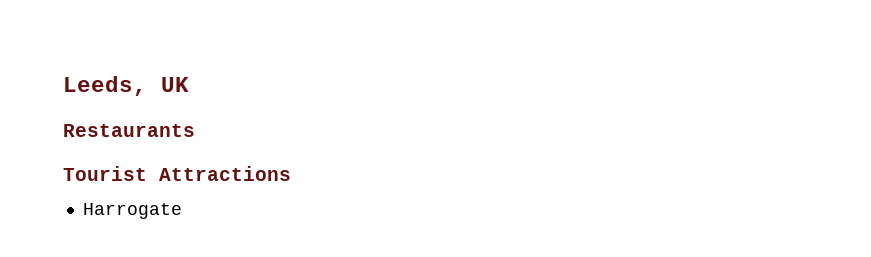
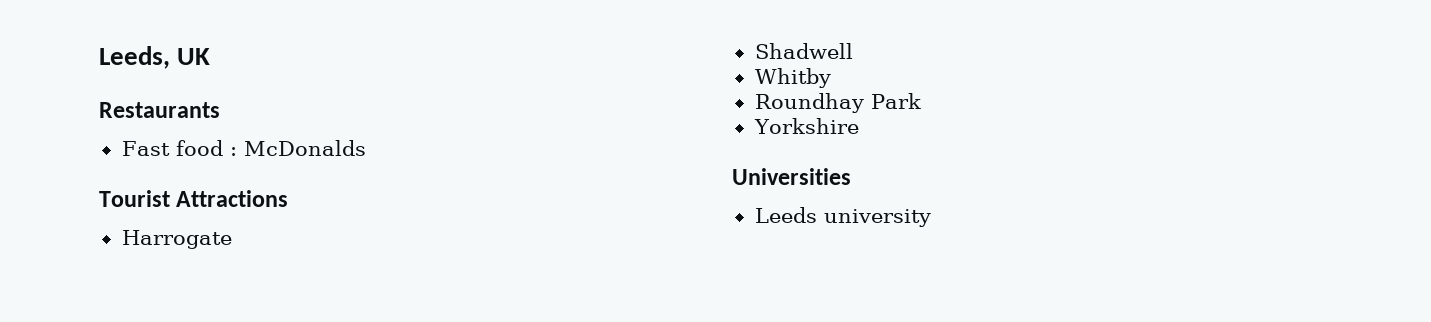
+ Fast food : McDonalds
+ Shadwell
+ Whitby
+ Roundhay Park
+ Yorkshire
+ Universities
+ Leeds university

